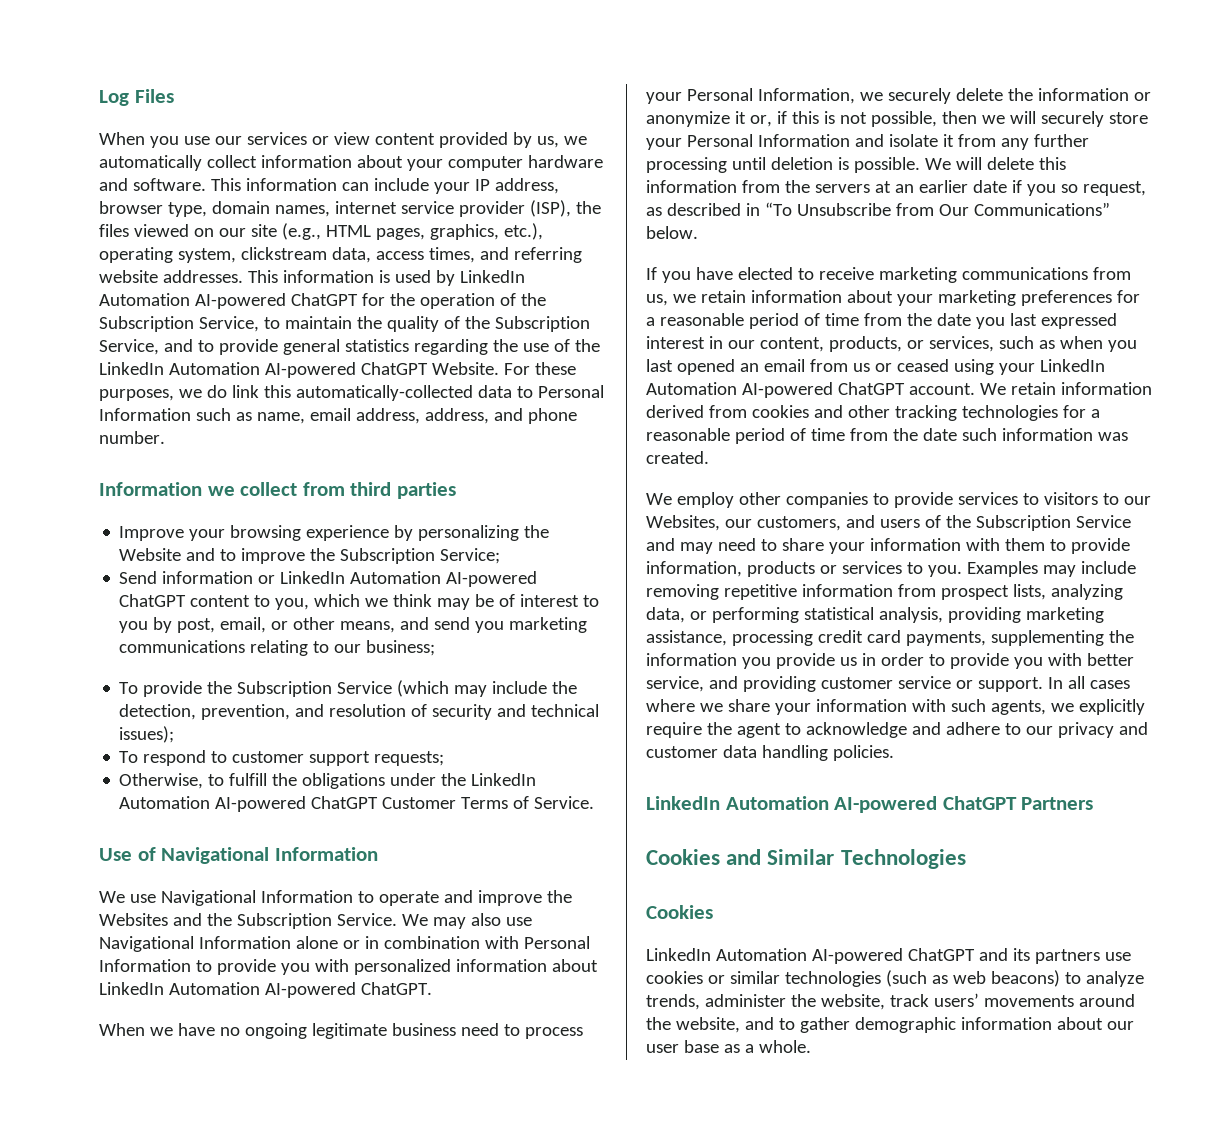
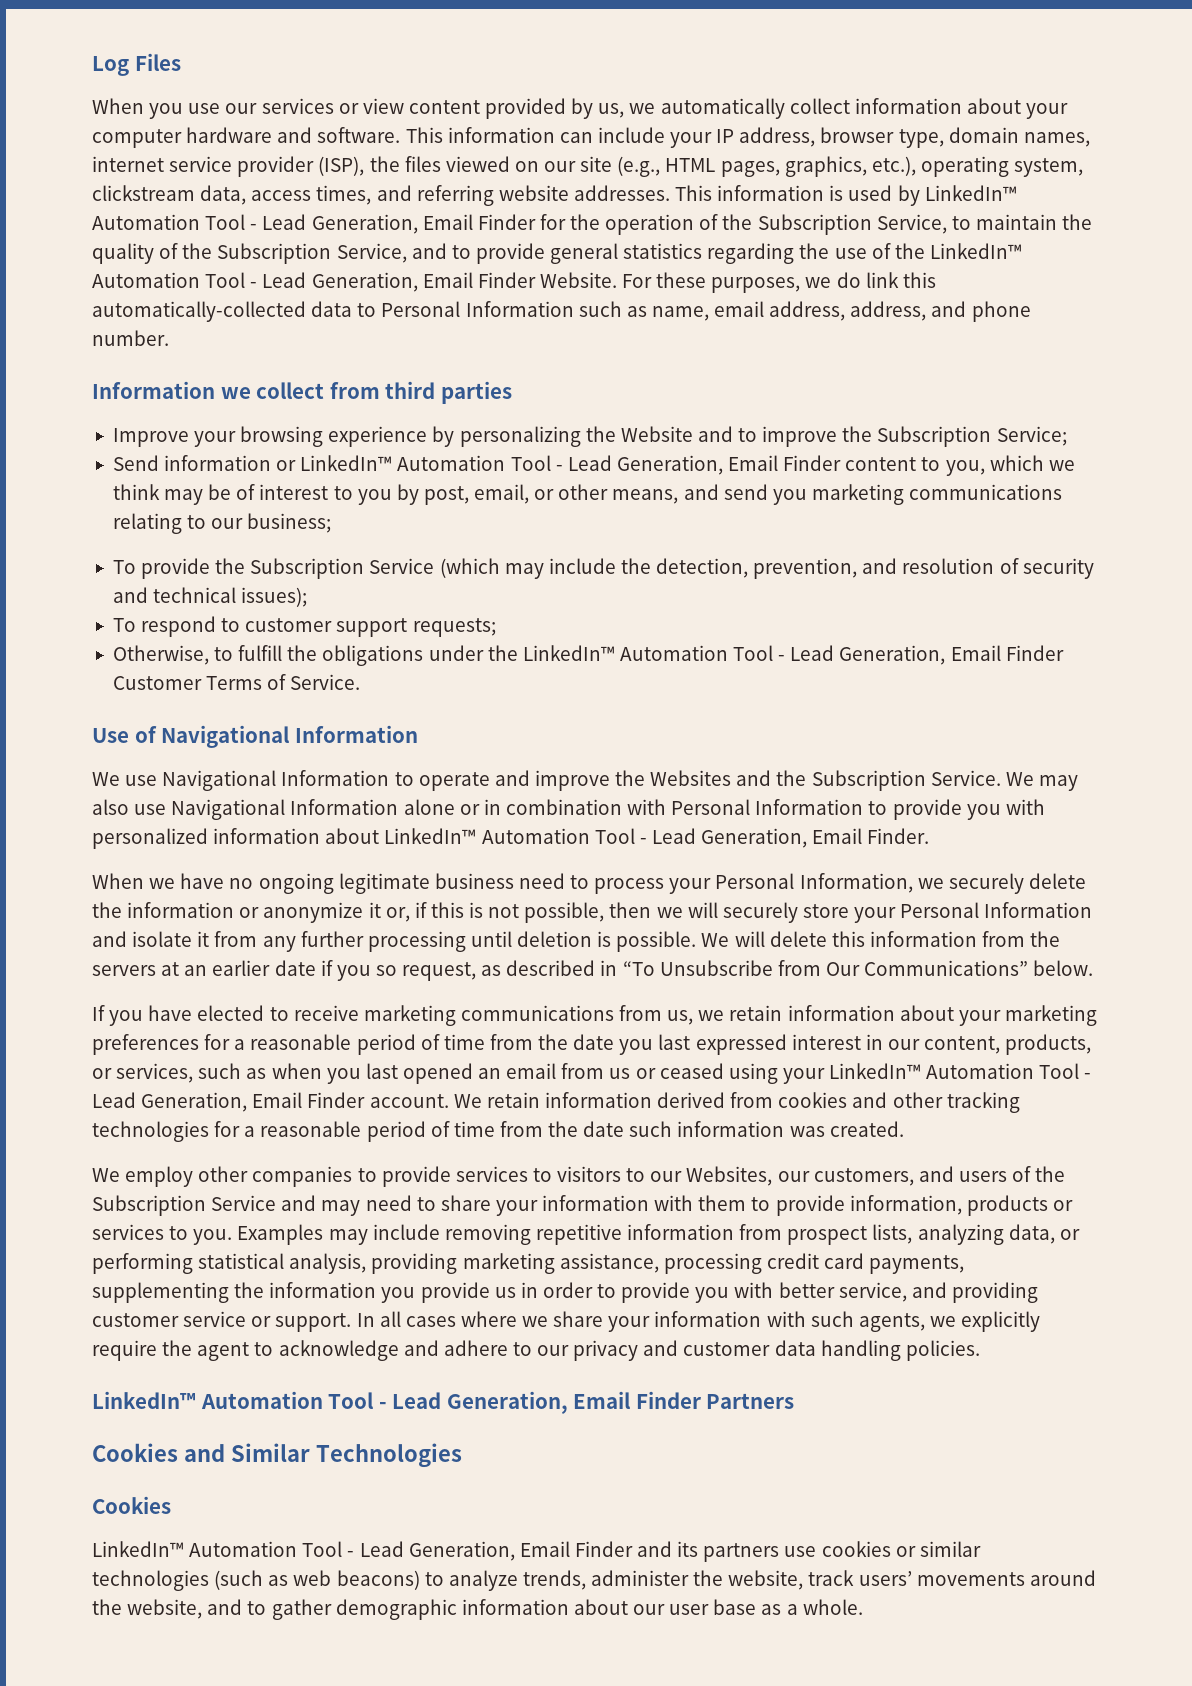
- This information is used by LinkedIn Automation AI-powered ChatGPT for the operation of the Subscription Service, to maintain the quality of the Subscription Service, and to provide general statistics regarding the use of the LinkedIn Automation AI-powered ChatGPT Website.
+ This information is used by LinkedIn™ Automation Tool - Lead Generation, Email Finder for the operation of the Subscription Service, to maintain the quality of the Subscription Service, and to provide general statistics regarding the use of the LinkedIn™ Automation Tool - Lead Generation, Email Finder Website.
- Send information or LinkedIn Automation AI-powered ChatGPT content to you, which we think may be of interest to you by post, email, or other means, and send you marketing communications relating to our business;
+ Send information or LinkedIn™ Automation Tool - Lead Generation, Email Finder content to you, which we think may be of interest to you by post, email, or other means, and send you marketing communications relating to our business;
- Otherwise, to fulfill the obligations under the LinkedIn Automation AI-powered ChatGPT Customer Terms of Service.
+ Otherwise, to fulfill the obligations under the LinkedIn™ Automation Tool - Lead Generation, Email Finder Customer Terms of Service.
- We may also use Navigational Information alone or in combination with Personal Information to provide you with personalized information about LinkedIn Automation AI-powered ChatGPT.
+ We may also use Navigational Information alone or in combination with Personal Information to provide you with personalized information about LinkedIn™ Automation Tool - Lead Generation, Email Finder.
- If you have elected to receive marketing communications from us, we retain information about your marketing preferences for a reasonable period of time from the date you last expressed interest in our content, products, or services, such as when you last opened an email from us or ceased using your LinkedIn Automation AI-powered ChatGPT account.
+ If you have elected to receive marketing communications from us, we retain information about your marketing preferences for a reasonable period of time from the date you last expressed interest in our content, products, or services, such as when you last opened an email from us or ceased using your LinkedIn™ Automation Tool - Lead Generation, Email Finder account.
- LinkedIn Automation AI-powered ChatGPT Partners
+ LinkedIn™ Automation Tool - Lead Generation, Email Finder Partners
- LinkedIn Automation AI-powered ChatGPT and its partners use cookies or similar technologies (such as web beacons) to analyze trends, administer the website, track users’ movements around the website, and to gather demographic information about our user base as a whole.
+ LinkedIn™ Automation Tool - Lead Generation, Email Finder and its partners use cookies or similar technologies (such as web beacons) to analyze trends, administer the website, track users’ movements around the website, and to gather demographic information about our user base as a whole.

